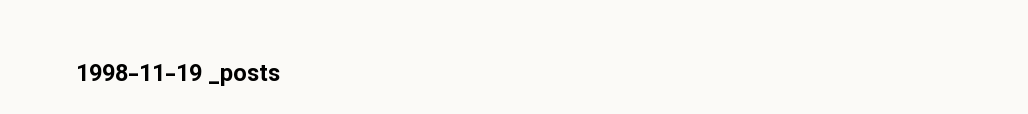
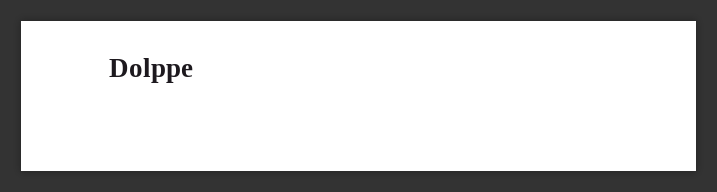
- 1998-11-19 _posts
+ Dolppe

